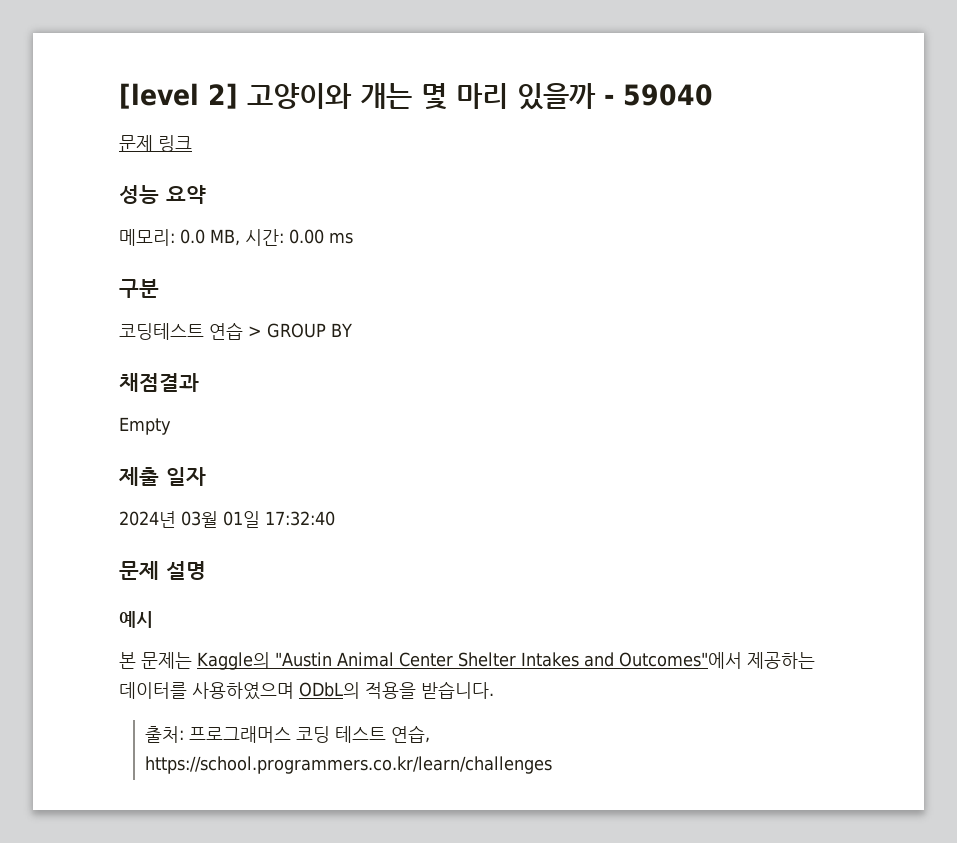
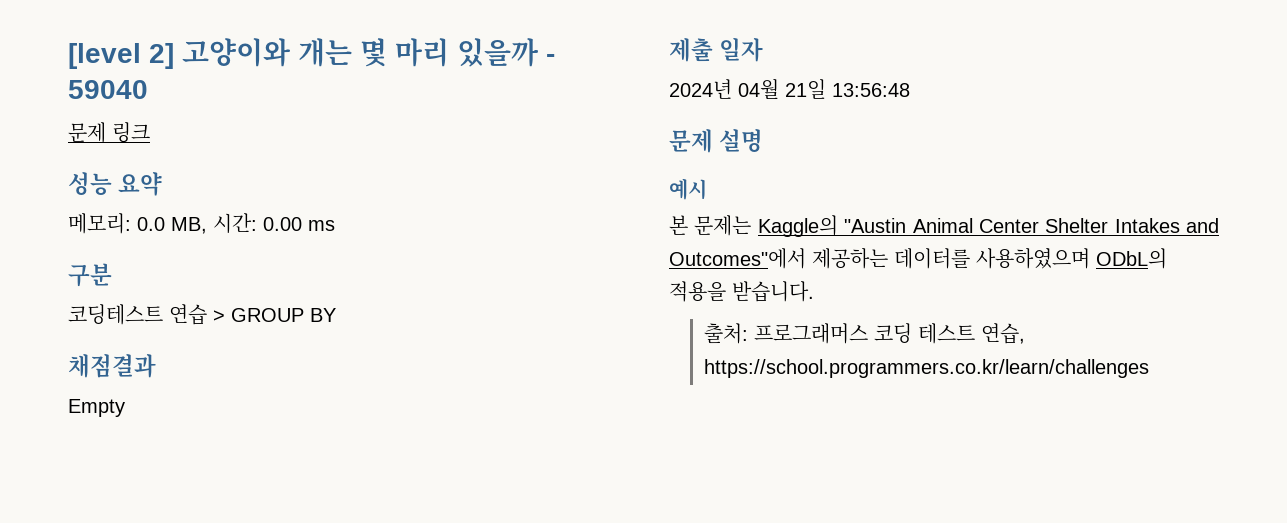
- 2024년 03월 01일 17:32:40
+ 2024년 04월 21일 13:56:48

